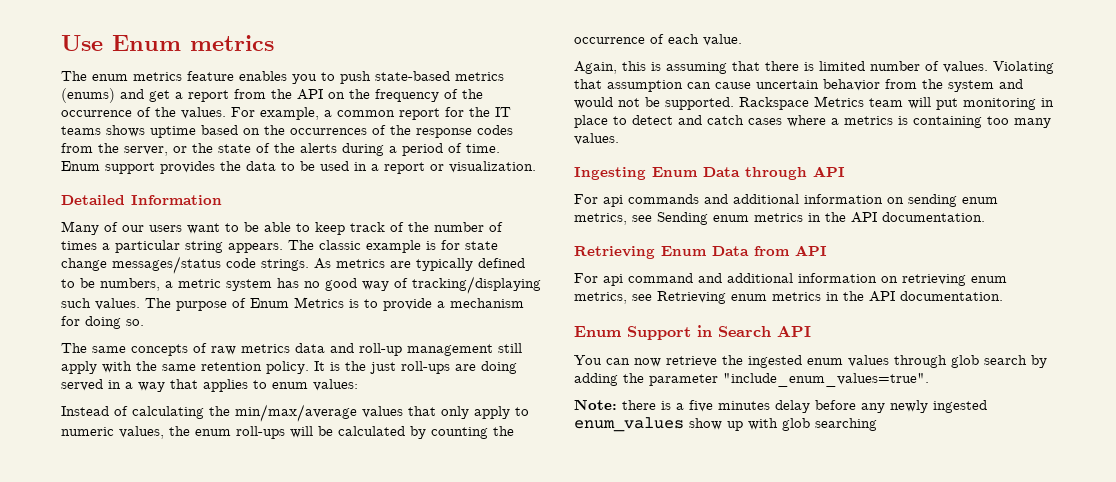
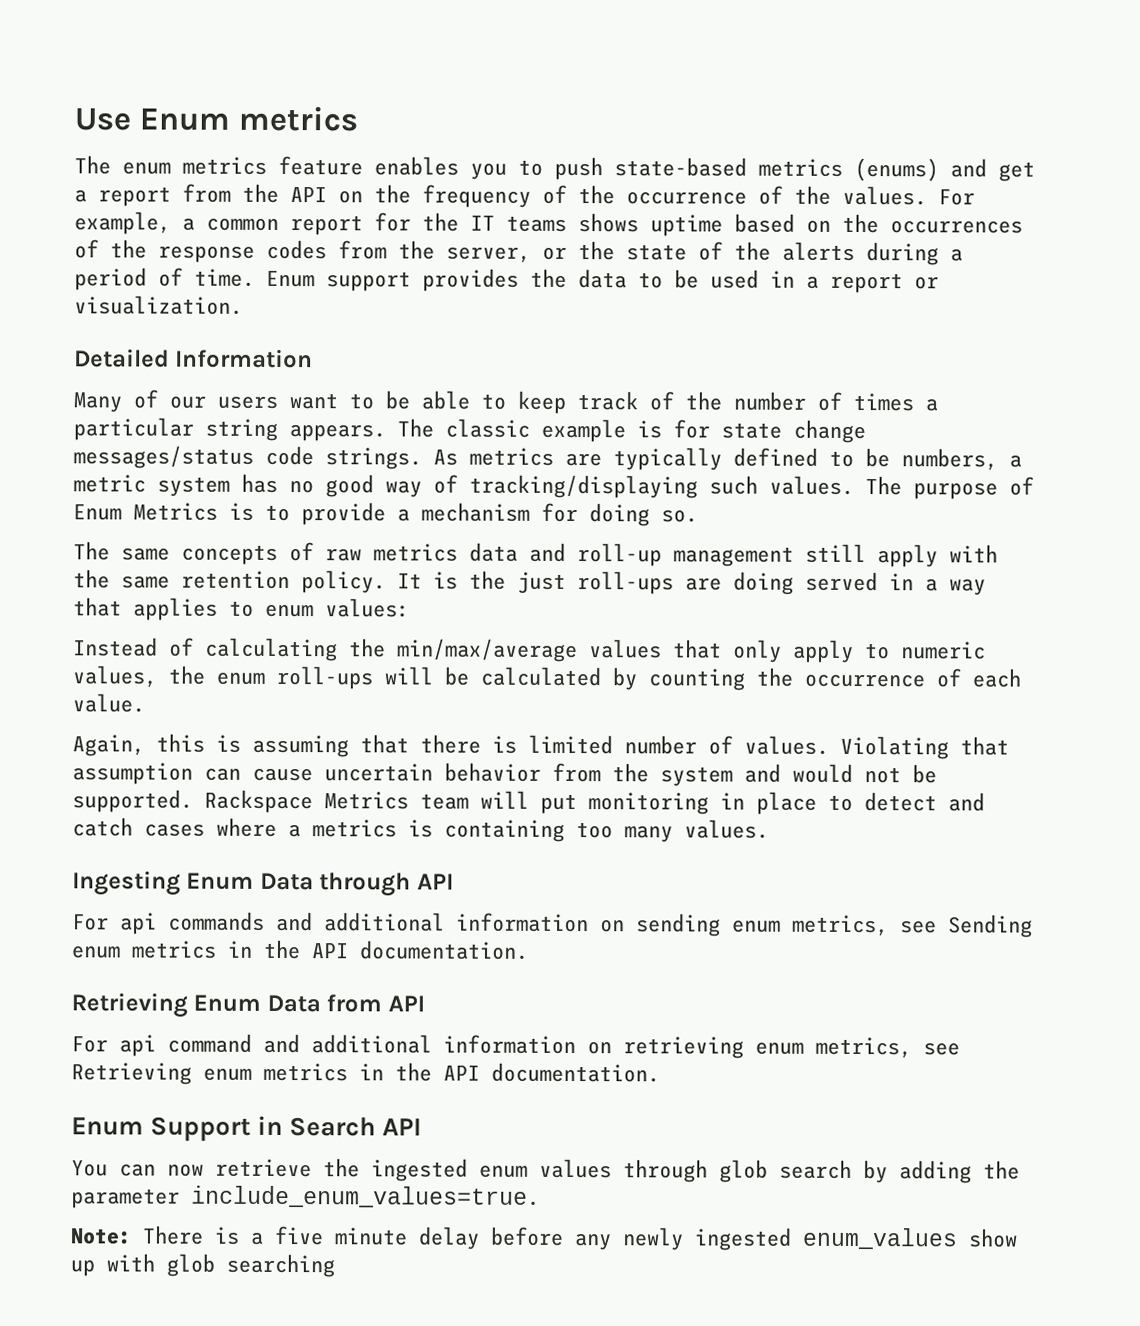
- You can now retrieve the ingested enum values through glob search by adding the parameter "include_enum_values=true".
+ You can now retrieve the ingested enum values through glob search by adding the parameter include_enum_values=true.
- Note: there is a five minutes delay before any newly ingested enum_values show up with glob searching
+ Note: There is a five minute delay before any newly ingested enum_values show up with glob searching

